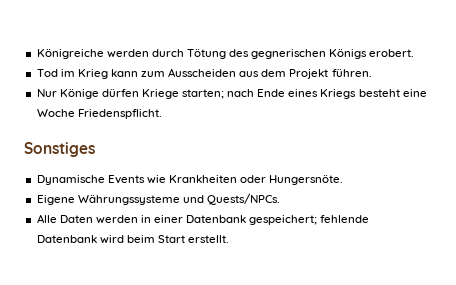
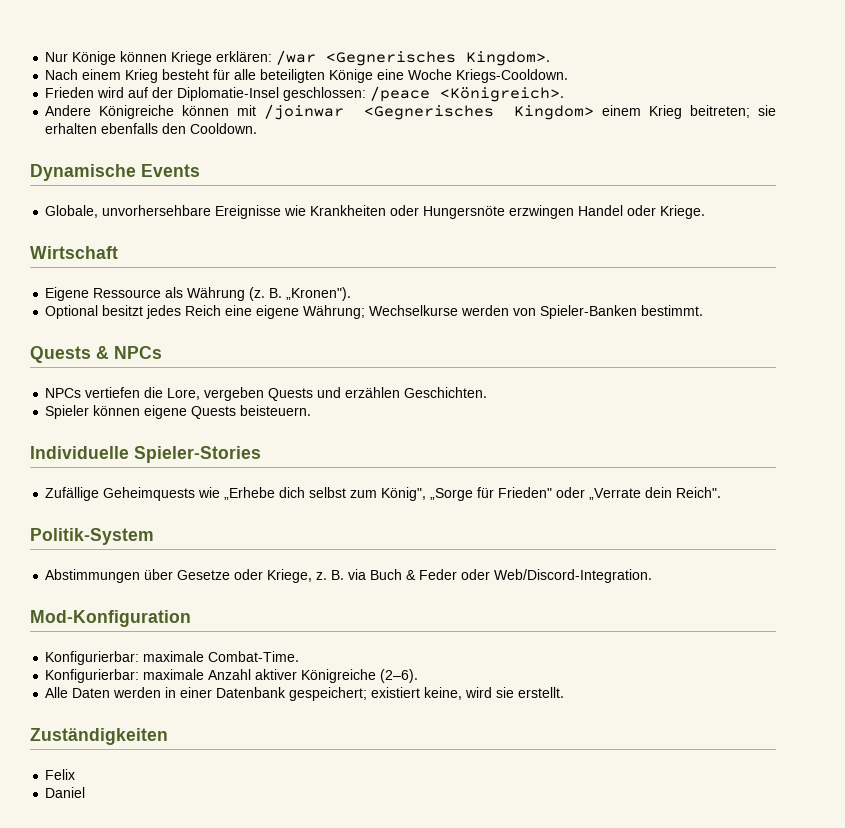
- Königreiche werden durch Tötung des gegnerischen Königs erobert.
- Tod im Krieg kann zum Ausscheiden aus dem Projekt führen.
- Nur Könige dürfen Kriege starten; nach Ende eines Kriegs besteht eine Woche Friedenspflicht.
- Sonstiges
- Dynamische Events wie Krankheiten oder Hungersnöte.
- Eigene Währungssysteme und Quests/NPCs.
+ Nur Könige können Kriege erklären: /war <Gegnerisches Kingdom>.
+ Nach einem Krieg besteht für alle beteiligten Könige eine Woche Kriegs‑Cooldown.
+ Frieden wird auf der Diplomatie‑Insel geschlossen: /peace <Königreich>.
+ Andere Königreiche können mit /joinwar <Gegnerisches Kingdom> einem Krieg beitreten; sie erhalten ebenfalls den Cooldown.
+ Dynamische Events
+ Globale, unvorhersehbare Ereignisse wie Krankheiten oder Hungersnöte erzwingen Handel oder Kriege.
+ Wirtschaft
+ Eigene Ressource als Währung (z. B. „Kronen").
+ Optional besitzt jedes Reich eine eigene Währung; Wechselkurse werden von Spieler‑Banken bestimmt.
+ Quests & NPCs
+ NPCs vertiefen die Lore, vergeben Quests und erzählen Geschichten.
+ Spieler können eigene Quests beisteuern.
+ Individuelle Spieler-Stories
+ Zufällige Geheimquests wie „Erhebe dich selbst zum König", „Sorge für Frieden" oder „Verrate dein Reich".
+ Politik-System
+ Abstimmungen über Gesetze oder Kriege, z. B. via Buch & Feder oder Web/Discord-Integration.
+ Mod-Konfiguration
+ Konfigurierbar: maximale Combat-Time.
+ Konfigurierbar: maximale Anzahl aktiver Königreiche (2–6).
- Alle Daten werden in einer Datenbank gespeichert; fehlende Datenbank wird beim Start erstellt.
+ Alle Daten werden in einer Datenbank gespeichert; existiert keine, wird sie erstellt.
+ Zuständigkeiten
+ Felix
+ Daniel

